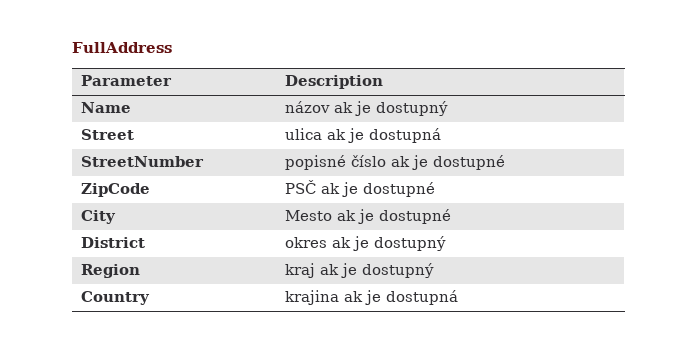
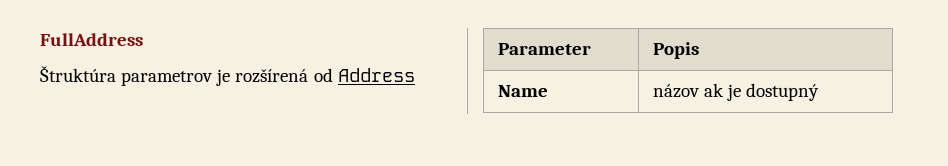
+ Štruktúra parametrov je rozšírená od Address
- Parameter | Description
+ Parameter | Popis
- Street | ulica ak je dostupná
- StreetNumber | popisné číslo ak je dostupné
- ZipCode | PSČ ak je dostupné
- City | Mesto ak je dostupné
- District | okres ak je dostupný
- Region | kraj ak je dostupný
- Country | krajina ak je dostupná

